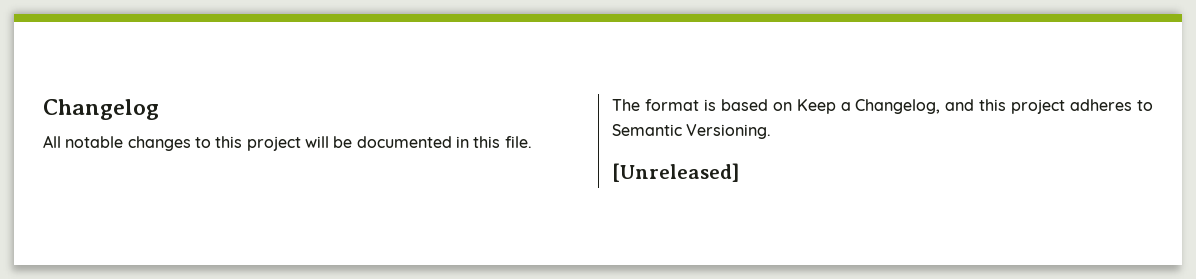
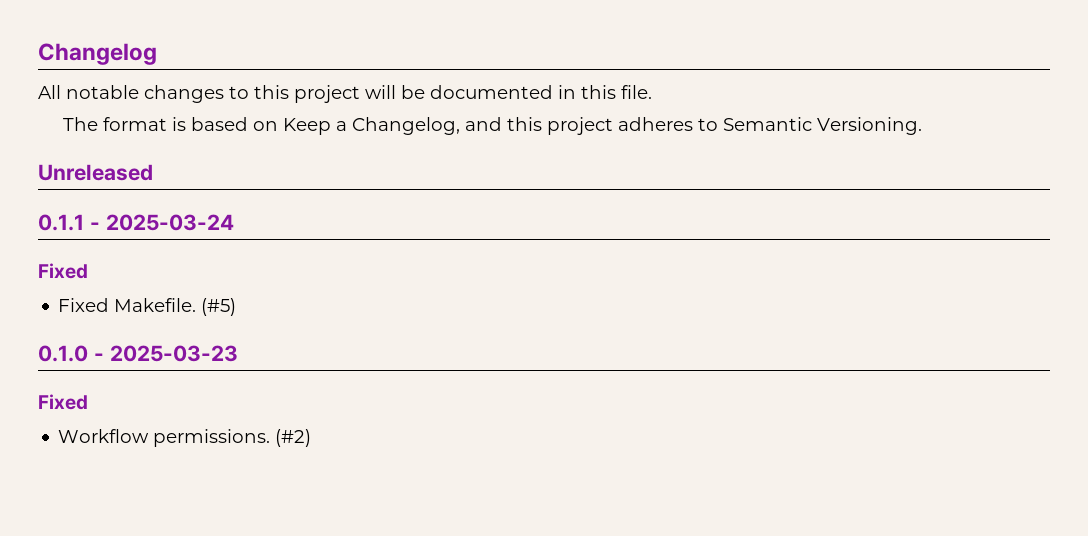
- [Unreleased]
+ Unreleased
+ 0.1.1 - 2025-03-24
+ Fixed
+ Fixed Makefile. (#5)
+ 0.1.0 - 2025-03-23
+ Fixed
+ Workflow permissions. (#2)

